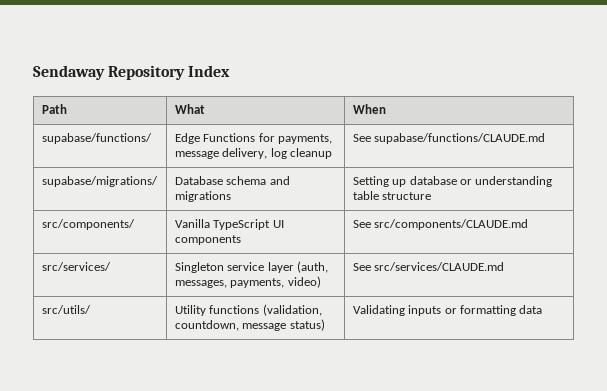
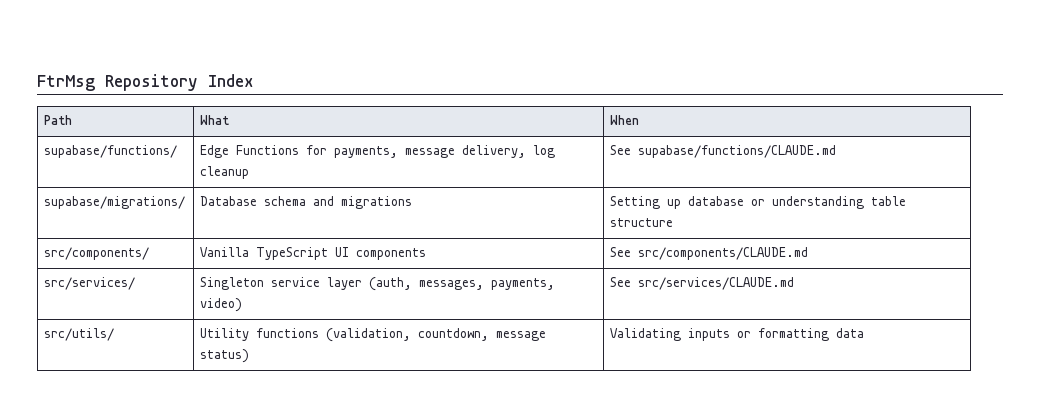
- Sendaway Repository Index
+ FtrMsg Repository Index

